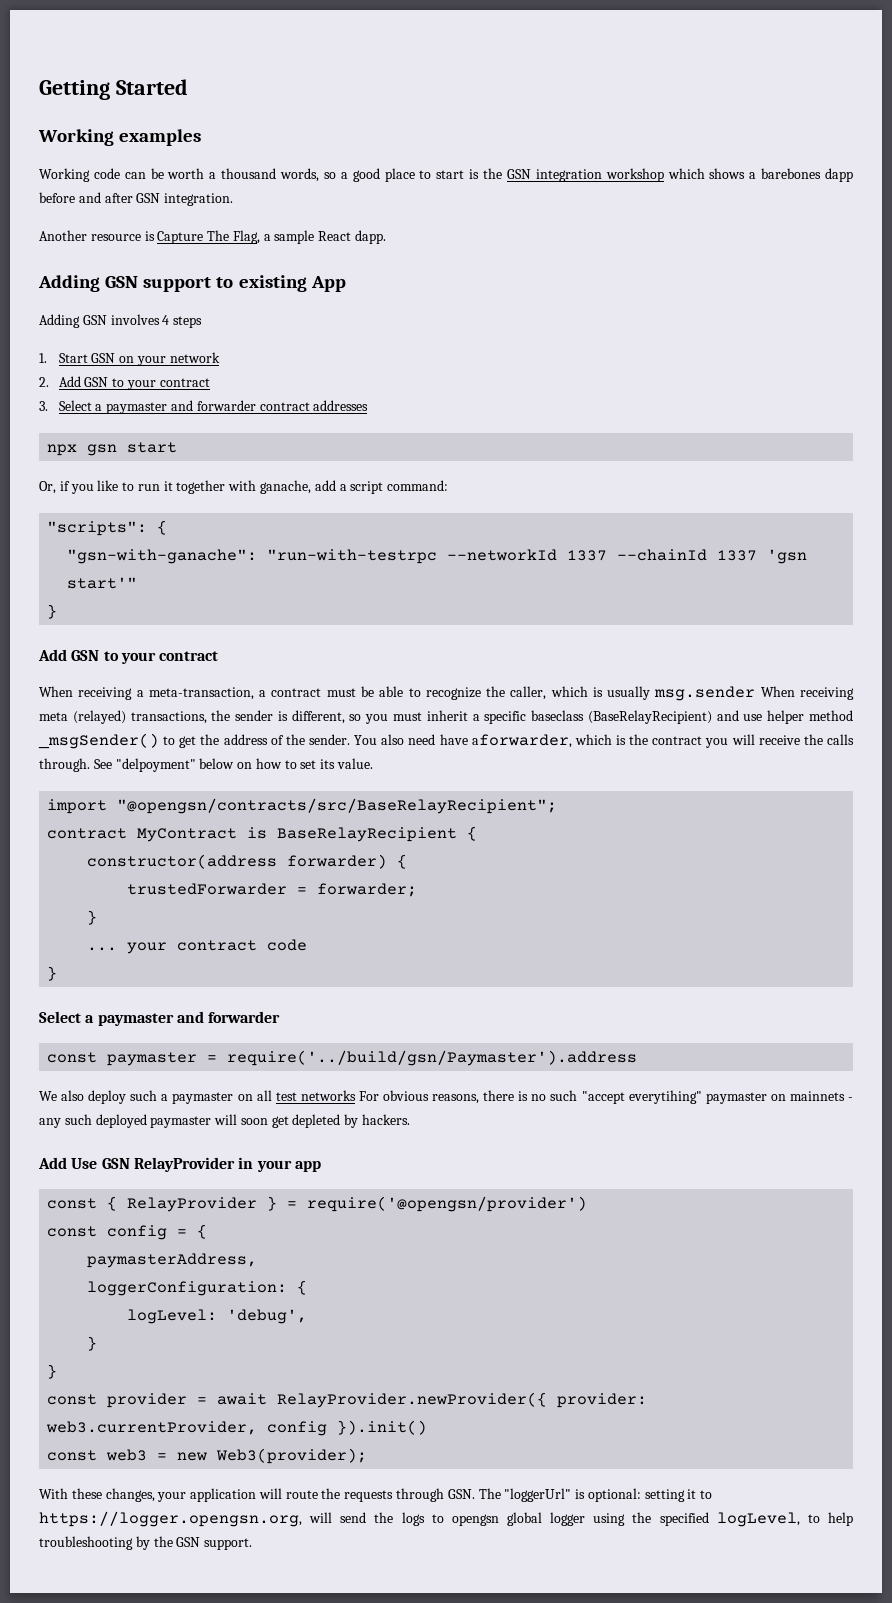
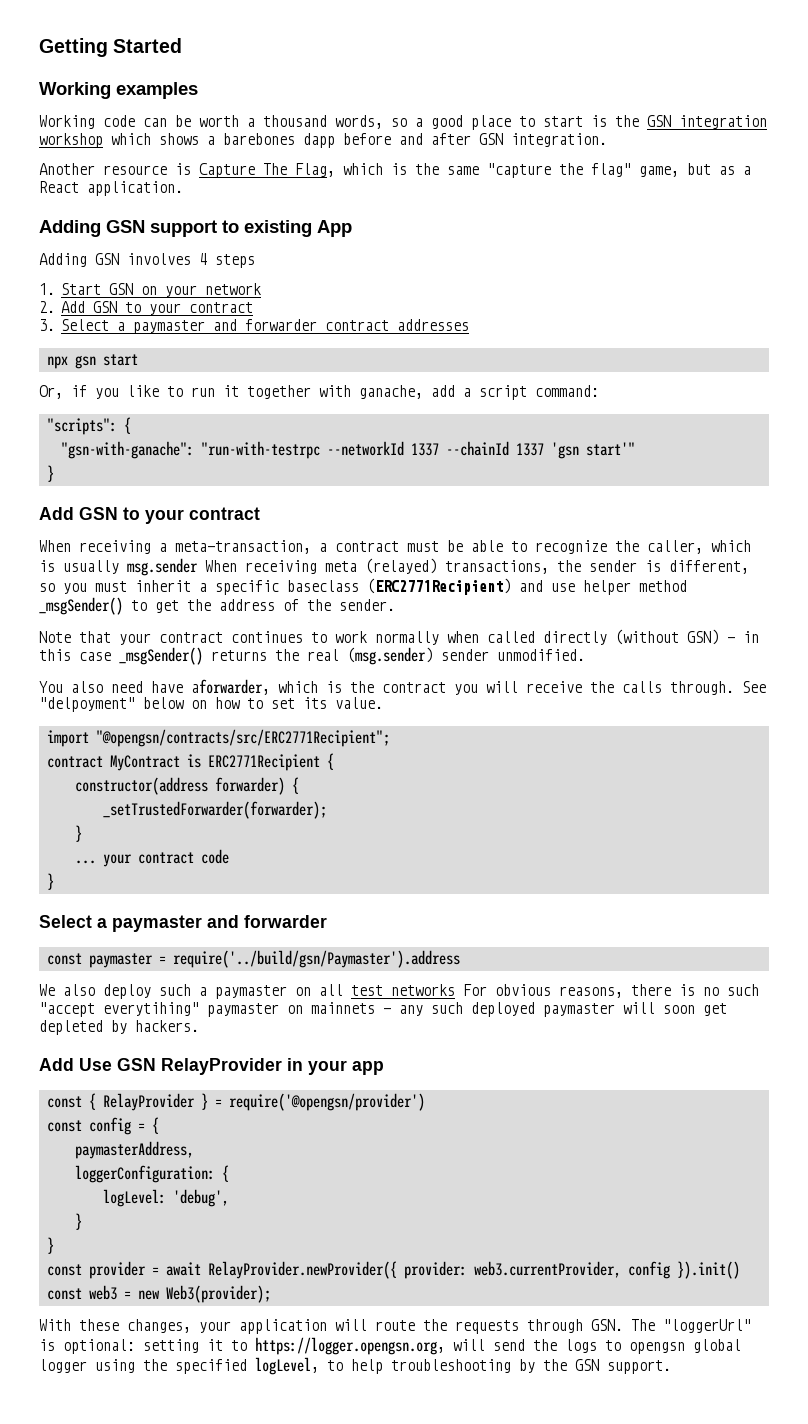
- Another resource is Capture The Flag, a sample React dapp.
+ Another resource is Capture The Flag, which is the same "capture the flag" game, but as a React application.
- When receiving a meta-transaction, a contract must be able to recognize the caller, which is usually msg.sender When receiving meta (relayed) transactions, the sender is different, so you must inherit a specific baseclass (BaseRelayRecipient) and use helper method _msgSender() to get the address of the sender. You also need have aforwarder, which is the contract you will receive the calls through.
+ When receiving a meta-transaction, a contract must be able to recognize the caller, which is usually msg.sender When receiving meta (relayed) transactions, the sender is different, so you must inherit a specific baseclass (ERC2771Recipient) and use helper method _msgSender() to get the address of the sender.
+ Note that your contract continues to work normally when called directly (without GSN) - in this case _msgSender() returns the real (msg.sender) sender unmodified.
+ You also need have aforwarder, which is the contract you will receive the calls through.
- import "@opengsn/contracts/src/BaseRelayRecipient";
+ import "@opengsn/contracts/src/ERC2771Recipient";
- contract MyContract is BaseRelayRecipient {
+ contract MyContract is ERC2771Recipient {
- trustedForwarder = forwarder;
+ _setTrustedForwarder(forwarder);

